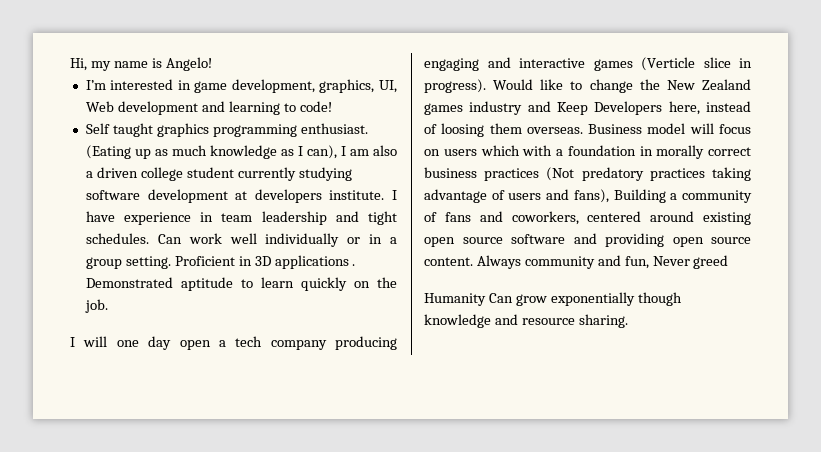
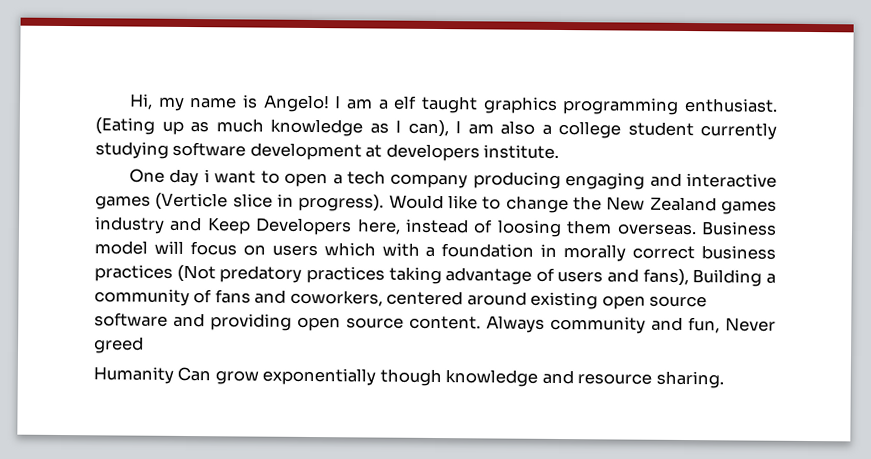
- Hi, my name is Angelo!
- I’m interested in game development, graphics, UI, Web development and learning to code!
- Self taught graphics programming enthusiast.
+ Hi, my name is Angelo! I am a elf taught graphics programming enthusiast.
- (Eating up as much knowledge as I can), I am also a driven college student currently studying software development at developers institute. I have experience in team leadership and tight schedules. Can work well individually or in a group setting. Proficient in 3D applications . Demonstrated aptitude to learn quickly on the job.
- I will one day open a tech company producing engaging and interactive games (Verticle slice in progress).
+ (Eating up as much knowledge as I can), I am also a college student currently studying software development at developers institute.
+ One day i want to open a tech company producing engaging and interactive games (Verticle slice in progress).

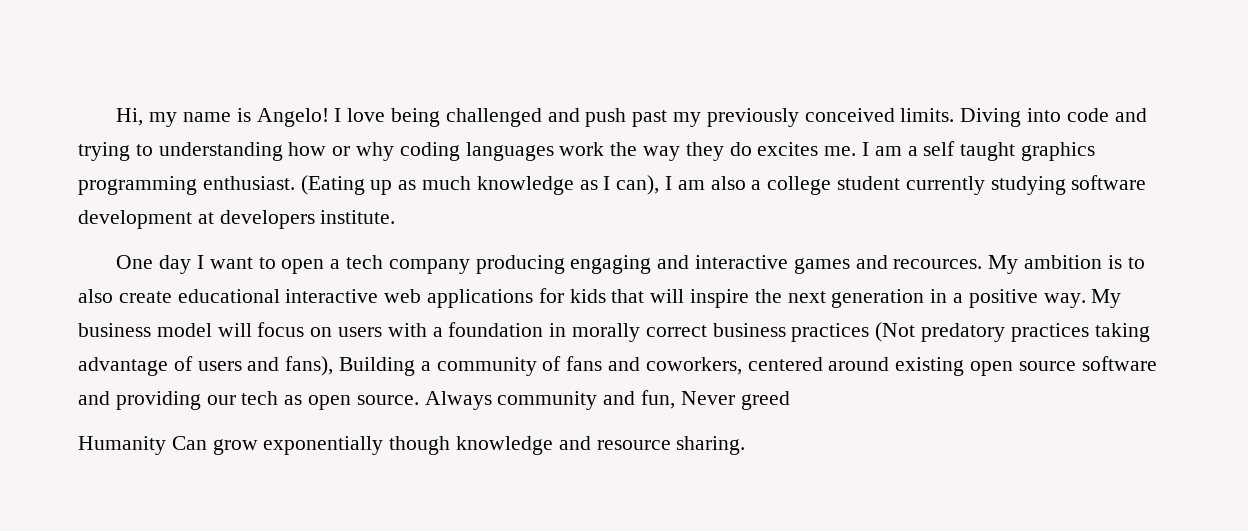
- I am a elf taught graphics programming enthusiast.
+ I love being challenged and push past my previously conceived limits. Diving into code and trying to understanding how or why coding languages work the way they do excites me. I am a self taught graphics programming enthusiast.
- One day i want to open a tech company producing engaging and interactive games (Verticle slice in progress). Would like to change the New Zealand games industry and Keep Developers here, instead of loosing them overseas. Business model will focus on users which with a foundation in morally correct business practices (Not predatory practices taking advantage of users and fans), Building a community of fans and coworkers, centered around existing open source software and providing open source content.
+ One day I want to open a tech company producing engaging and interactive games and recources. My ambition is to also create educational interactive web applications for kids that will inspire the next generation in a positive way. My business model will focus on users with a foundation in morally correct business practices (Not predatory practices taking advantage of users and fans), Building a community of fans and coworkers, centered around existing open source software and providing our tech as open source.

